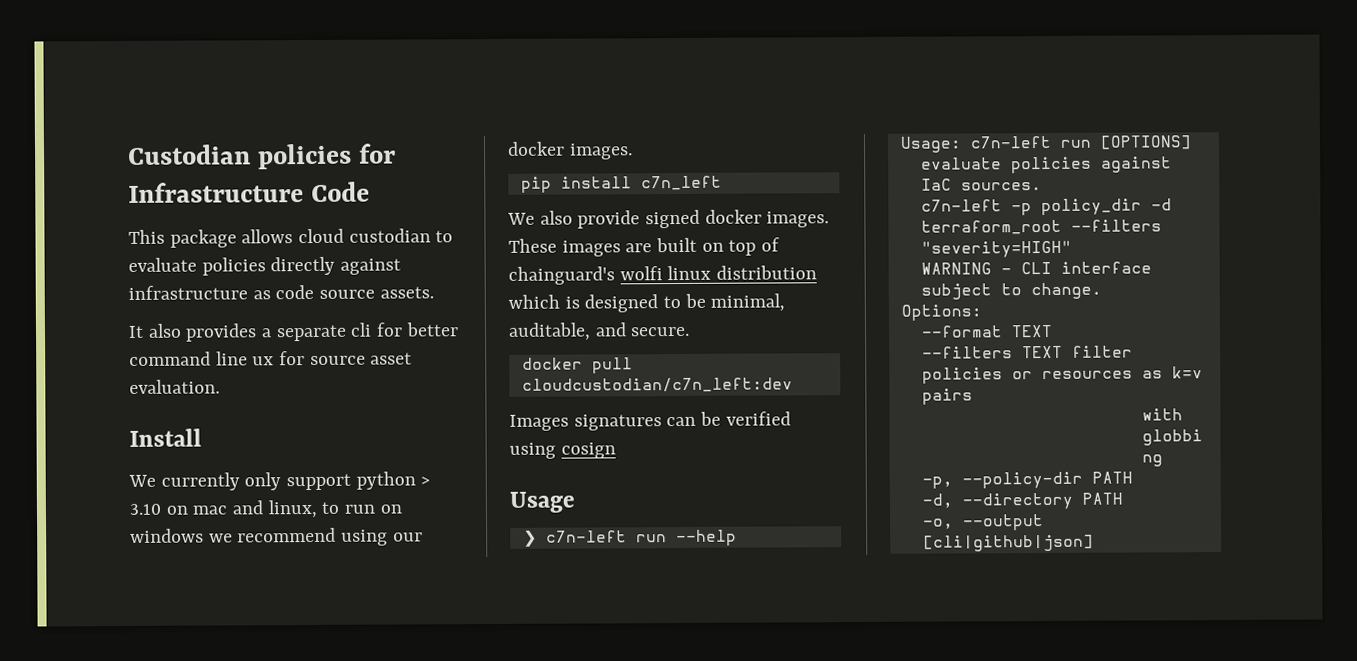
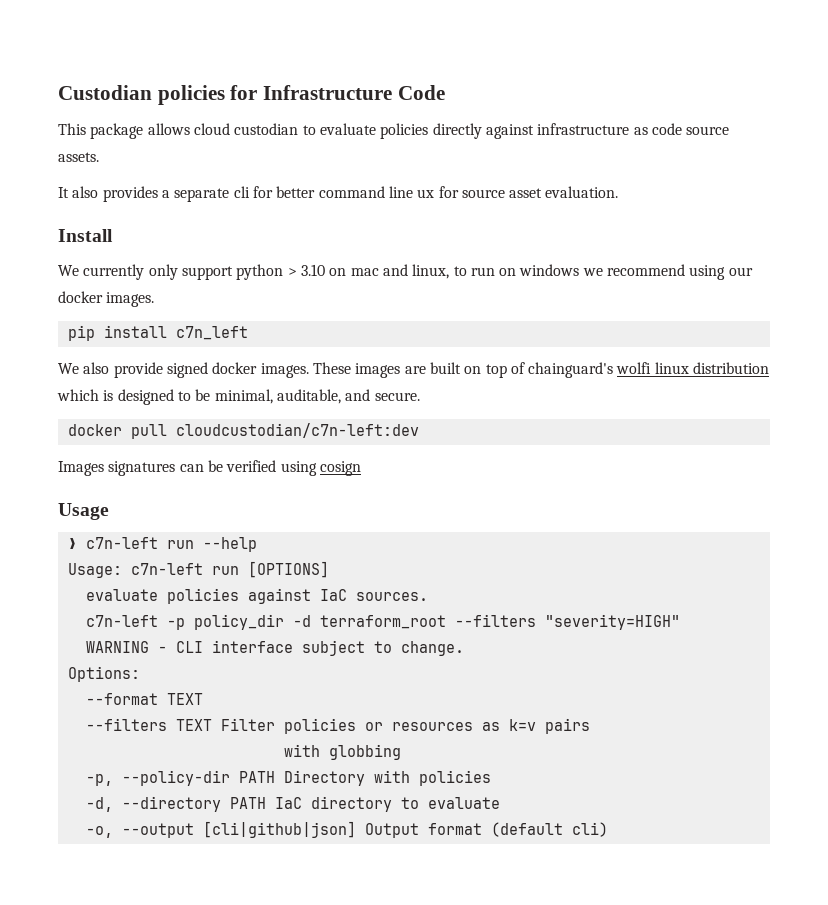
- docker pull cloudcustodian/c7n_left:dev
+ docker pull cloudcustodian/c7n-left:dev
- --filters TEXT filter policies or resources as k=v pairs
+ --filters TEXT Filter policies or resources as k=v pairs
- -p, --policy-dir PATH
+ -p, --policy-dir PATH Directory with policies
- -d, --directory PATH
+ -d, --directory PATH IaC directory to evaluate
- -o, --output [cli|github|json]
+ -o, --output [cli|github|json] Output format (default cli)

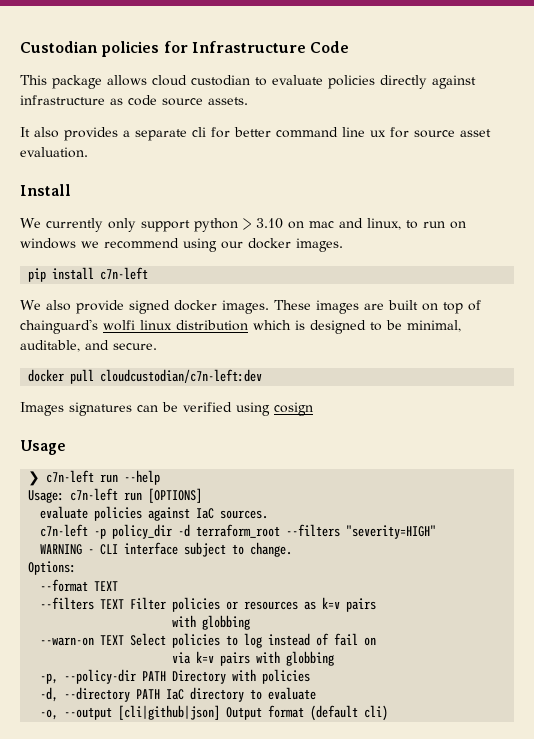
- pip install c7n_left
+ pip install c7n-left
+ --warn-on TEXT Select policies to log instead of fail on
+ via k=v pairs with globbing

